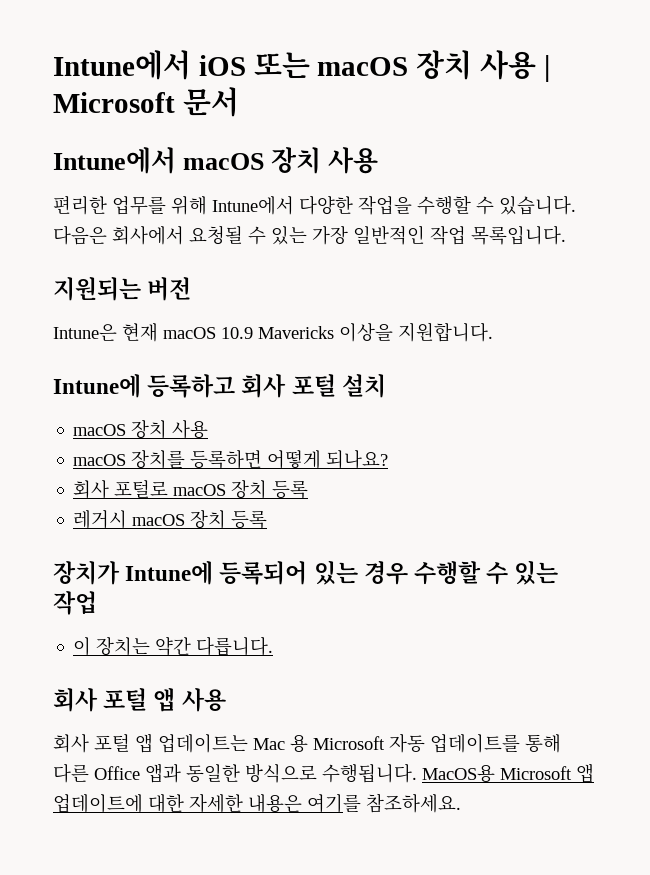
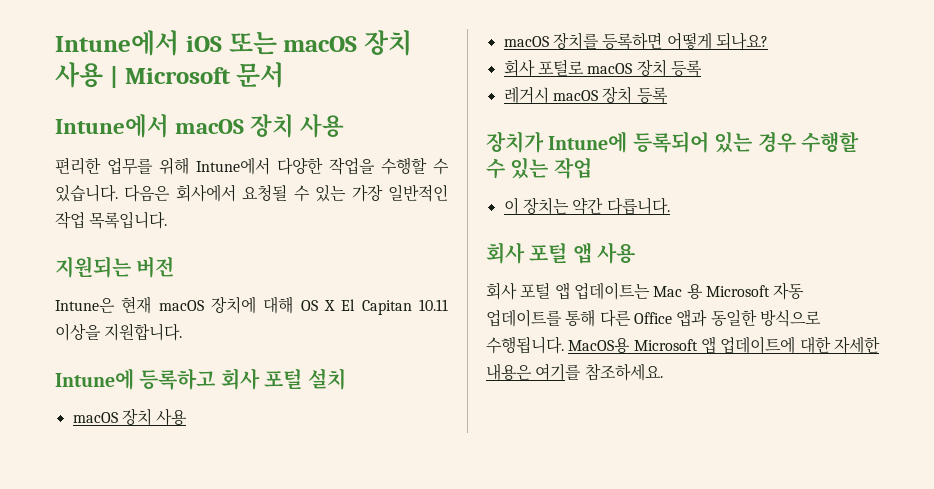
- Intune은 현재 macOS 10.9 Mavericks 이상을 지원합니다.
+ Intune은 현재 macOS 장치에 대해 OS X El Capitan 10.11 이상을 지원합니다.

